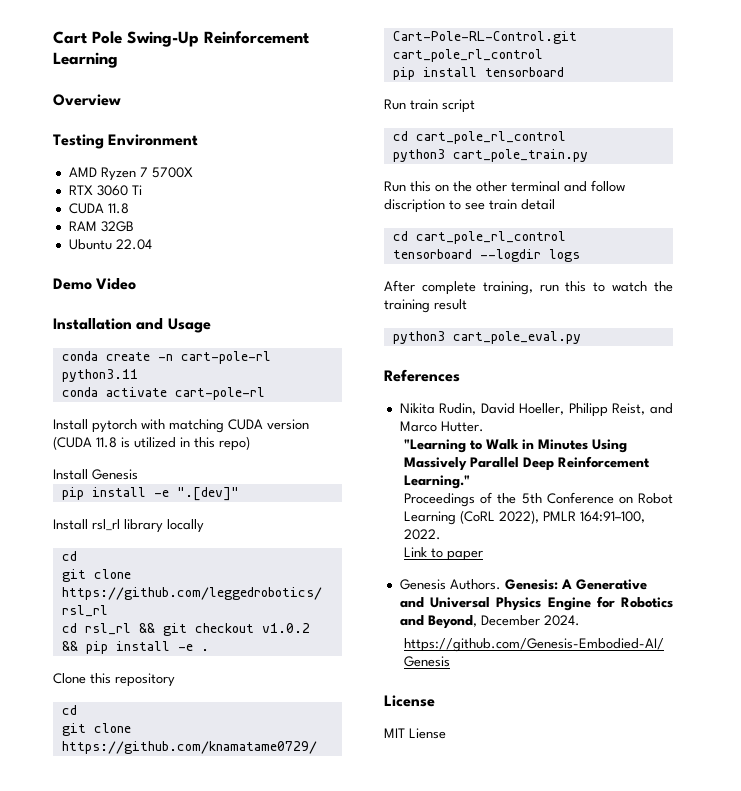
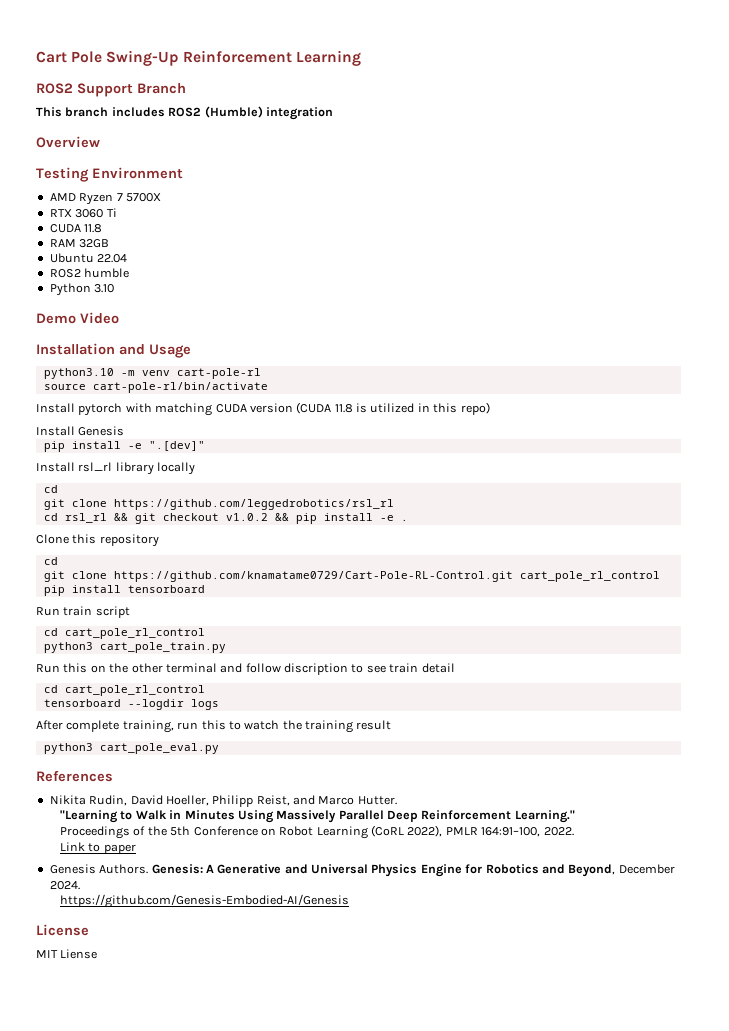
+ ROS2 Support Branch
+ This branch includes ROS2 (Humble) integration
+ ROS2 humble
+ Python 3.10
- conda create -n cart-pole-rl python3.11
- conda activate cart-pole-rl
+ python3.10 -m venv cart-pole-rl
+ source cart-pole-rl/bin/activate

